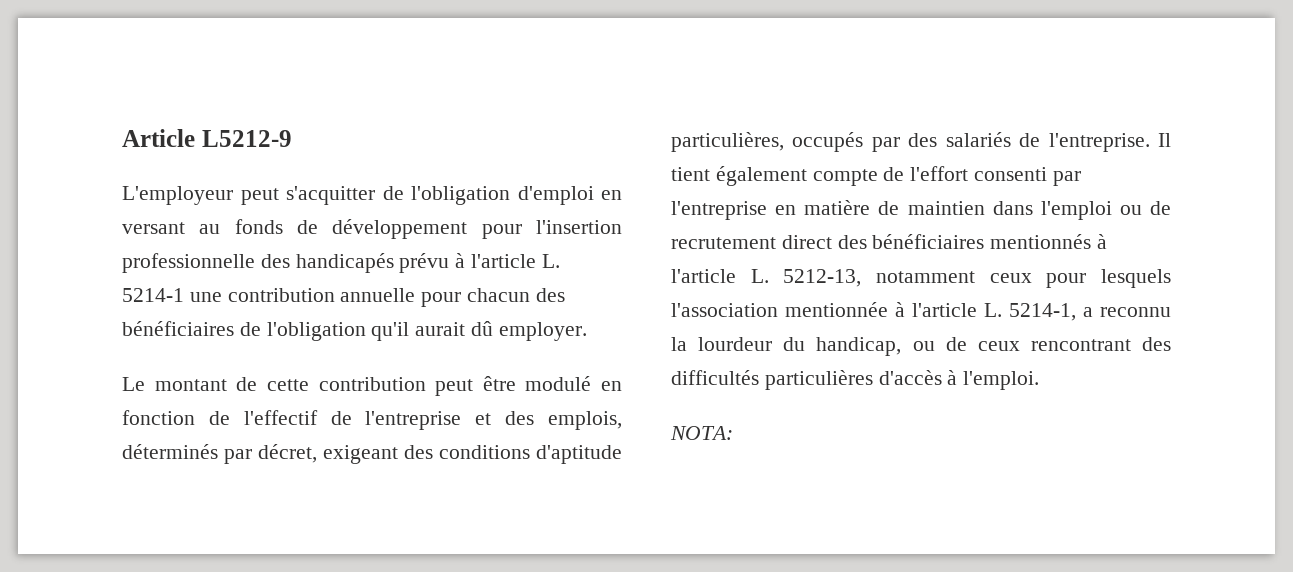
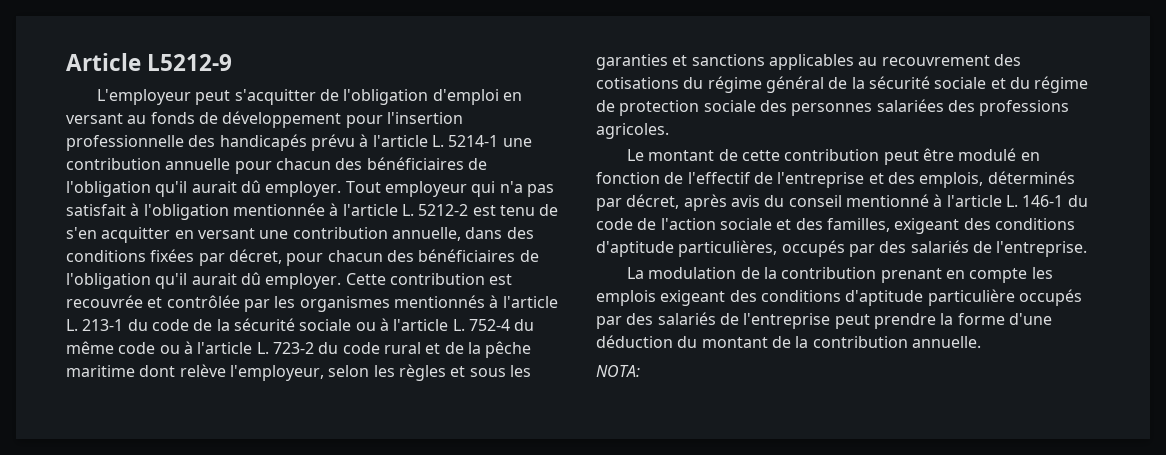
+ Tout employeur qui n'a pas satisfait à l'obligation mentionnée à l'article L. 5212-2 est tenu de s'en acquitter en versant une contribution annuelle, dans des conditions fixées par décret, pour chacun des bénéficiaires de l'obligation qu'il aurait dû employer. Cette contribution est recouvrée et contrôlée par les organismes mentionnés à l'article L. 213-1 du code de la sécurité sociale ou à l'article L. 752-4 du même code ou à l'article L. 723-2 du code rural et de la pêche maritime dont relève l'employeur, selon les règles et sous les garanties et sanctions applicables au recouvrement des cotisations du régime général de la sécurité sociale et du régime de protection sociale des personnes salariées des professions agricoles.
- Le montant de cette contribution peut être modulé en fonction de l'effectif de l'entreprise et des emplois, déterminés par décret, exigeant des conditions d'aptitude particulières, occupés par des salariés de l'entreprise. Il tient également compte de l'effort consenti par l'entreprise en matière de maintien dans l'emploi ou de recrutement direct des bénéficiaires mentionnés à l'article L. 5212-13, notamment ceux pour lesquels l'association mentionnée à l'article L. 5214-1, a reconnu la lourdeur du handicap, ou de ceux rencontrant des difficultés particulières d'accès à l'emploi.
+ Le montant de cette contribution peut être modulé en fonction de l'effectif de l'entreprise et des emplois, déterminés par décret, après avis du conseil mentionné à l'article L. 146-1 du code de l'action sociale et des familles, exigeant des conditions d'aptitude particulières, occupés par des salariés de l'entreprise.
+ La modulation de la contribution prenant en compte les emplois exigeant des conditions d'aptitude particulière occupés par des salariés de l'entreprise peut prendre la forme d'une déduction du montant de la contribution annuelle.

